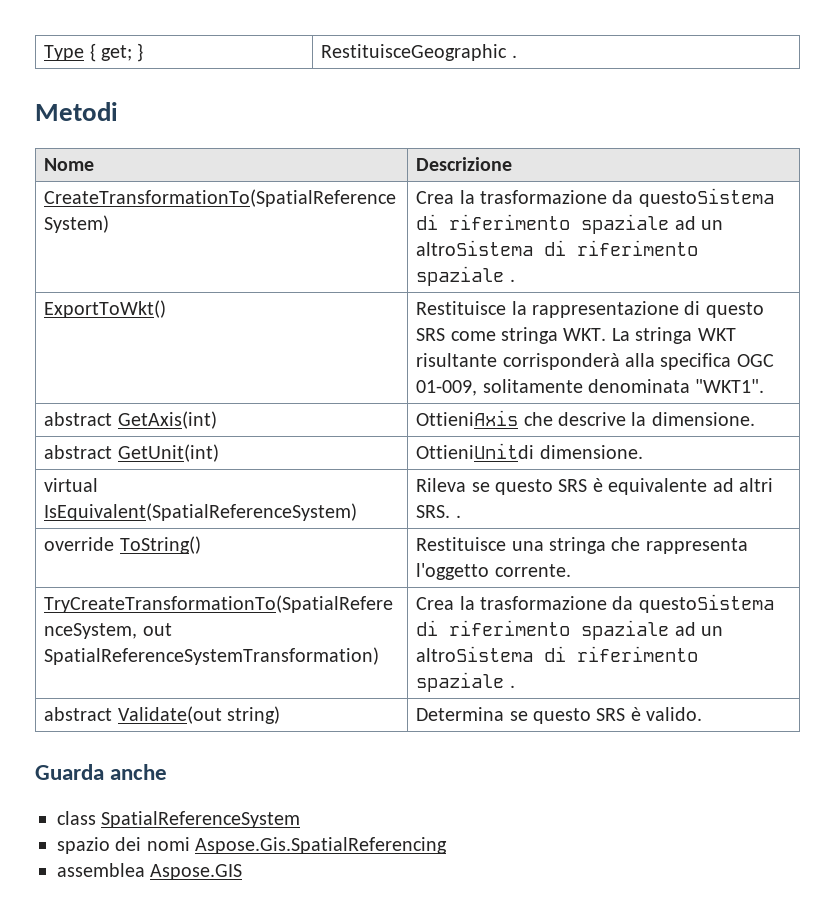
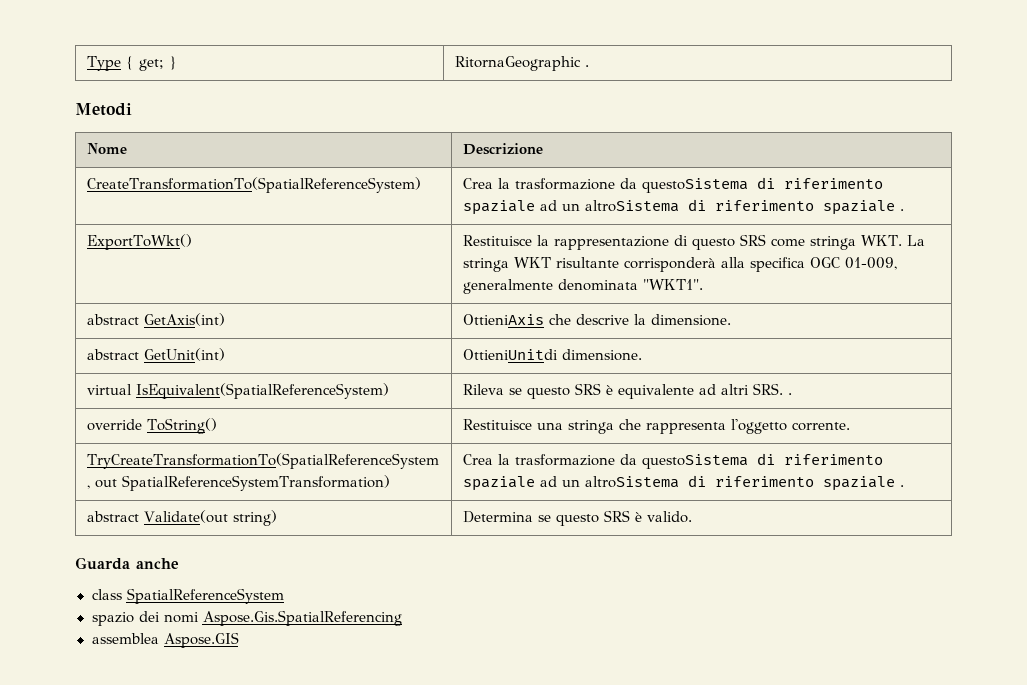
- Type { get; } | RestituisceGeographic .
+ Type { get; } | RitornaGeographic .
- ExportToWkt() | Restituisce la rappresentazione di questo SRS come stringa WKT. La stringa WKT risultante corrisponderà alla specifica OGC 01-009, solitamente denominata "WKT1".
+ ExportToWkt() | Restituisce la rappresentazione di questo SRS come stringa WKT. La stringa WKT risultante corrisponderà alla specifica OGC 01-009, generalmente denominata "WKT1".

